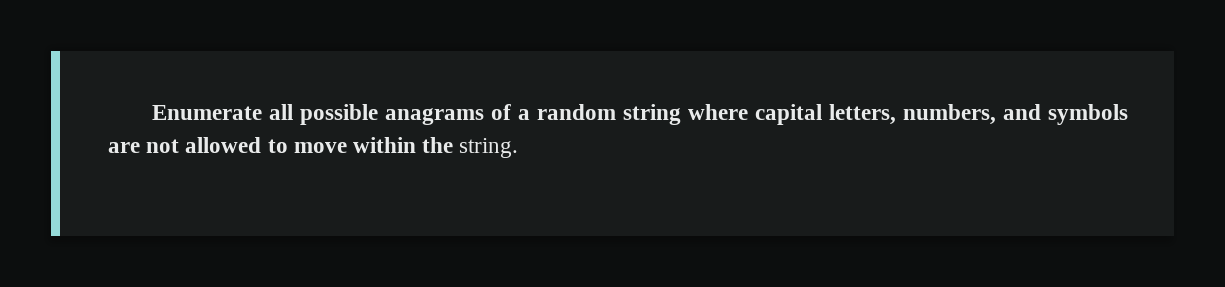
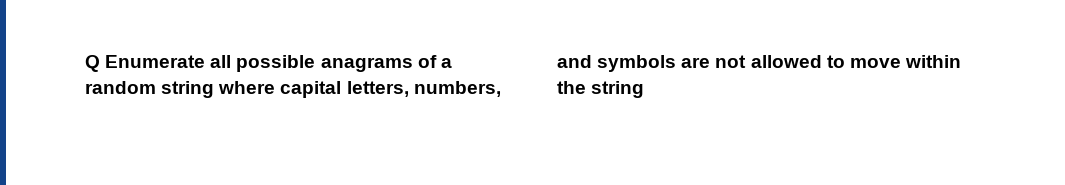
- Enumerate all possible anagrams of a random string where capital letters, numbers, and symbols are not allowed to move within the string.
+ Q Enumerate all possible anagrams of a random string where capital letters, numbers, and symbols are not allowed to move within the string

